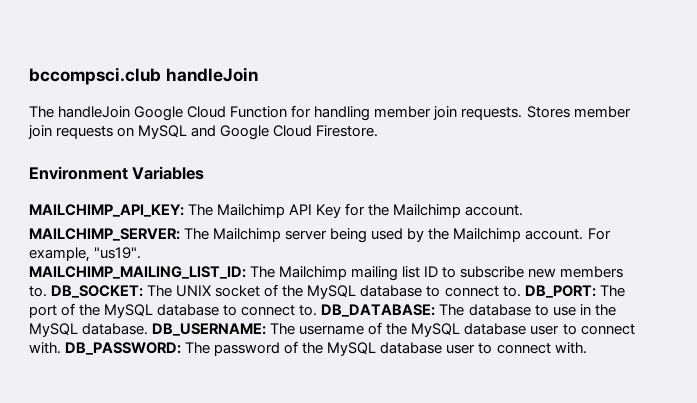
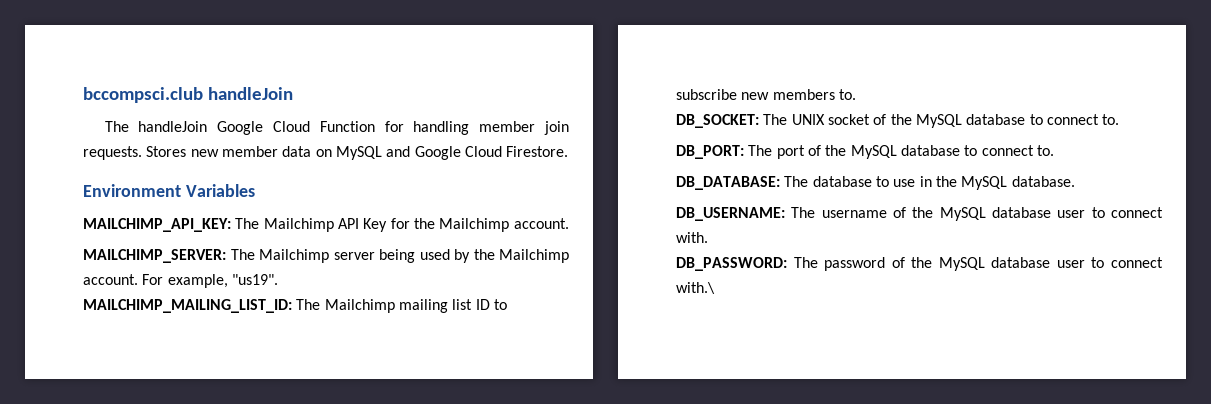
- Stores member join requests on MySQL and Google Cloud Firestore.
+ Stores new member data on MySQL and Google Cloud Firestore.
- The Mailchimp mailing list ID to subscribe new members to. DB_SOCKET:
+ The Mailchimp mailing list ID to subscribe new members to.
+ DB_SOCKET:
- The UNIX socket of the MySQL database to connect to. DB_PORT:
+ The UNIX socket of the MySQL database to connect to.
+ DB_PORT:
- The port of the MySQL database to connect to. DB_DATABASE:
+ The port of the MySQL database to connect to.
+ DB_DATABASE:
- The database to use in the MySQL database. DB_USERNAME:
+ The database to use in the MySQL database.
+ DB_USERNAME:
- The username of the MySQL database user to connect with. DB_PASSWORD:
+ The username of the MySQL database user to connect with.
+ DB_PASSWORD:
- The password of the MySQL database user to connect with.
+ The password of the MySQL database user to connect with.\

